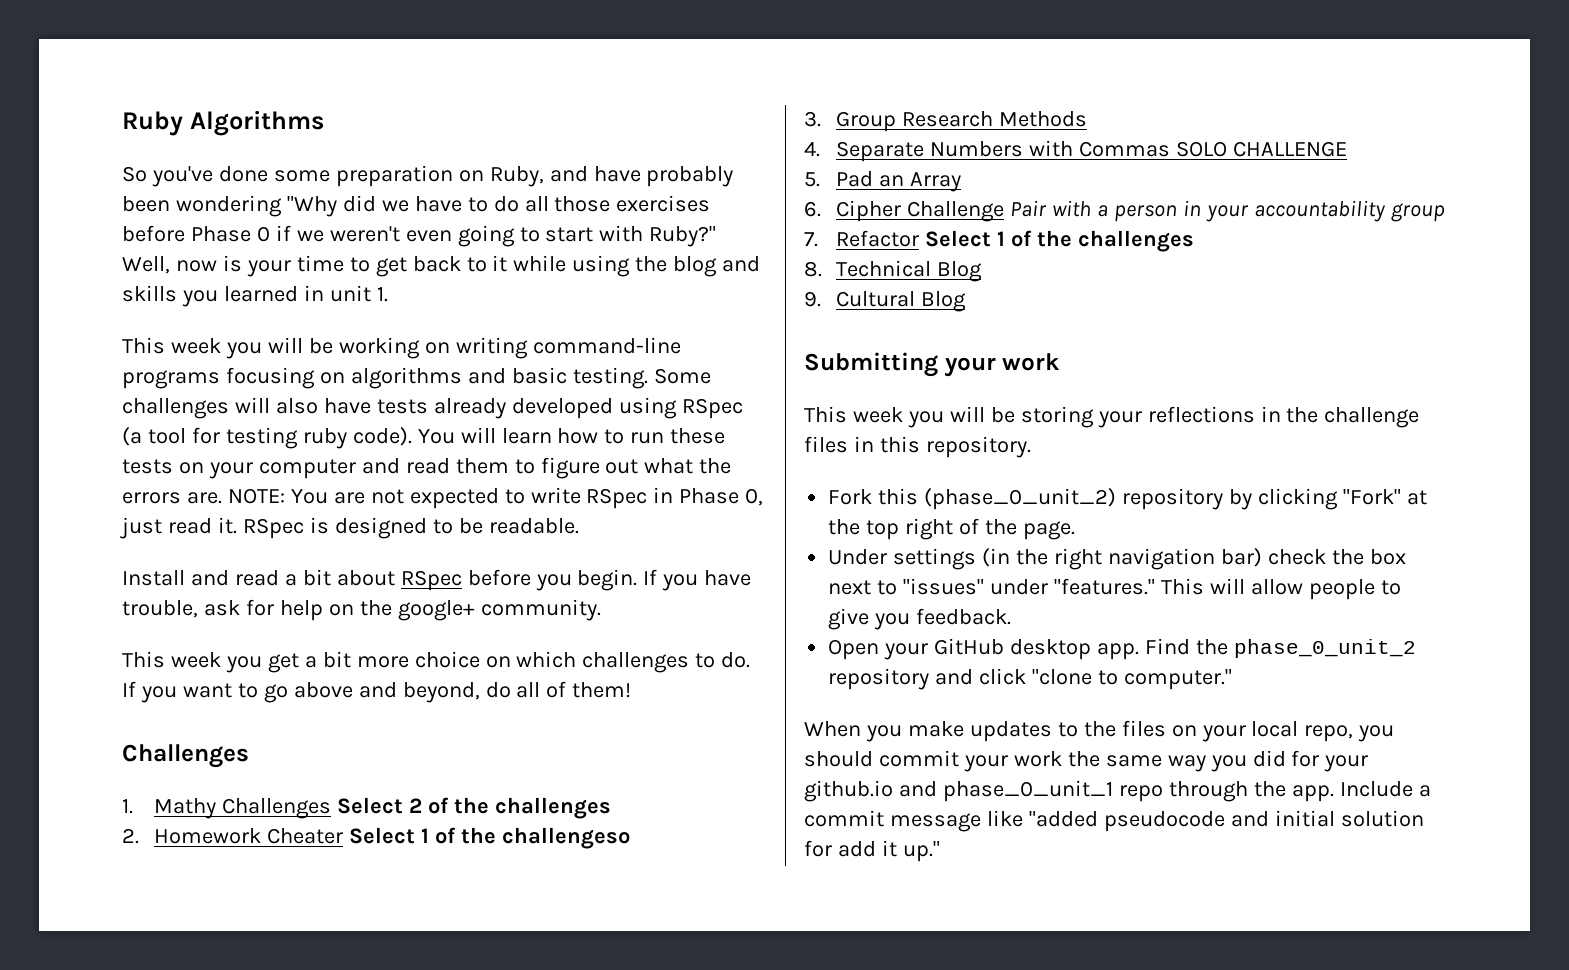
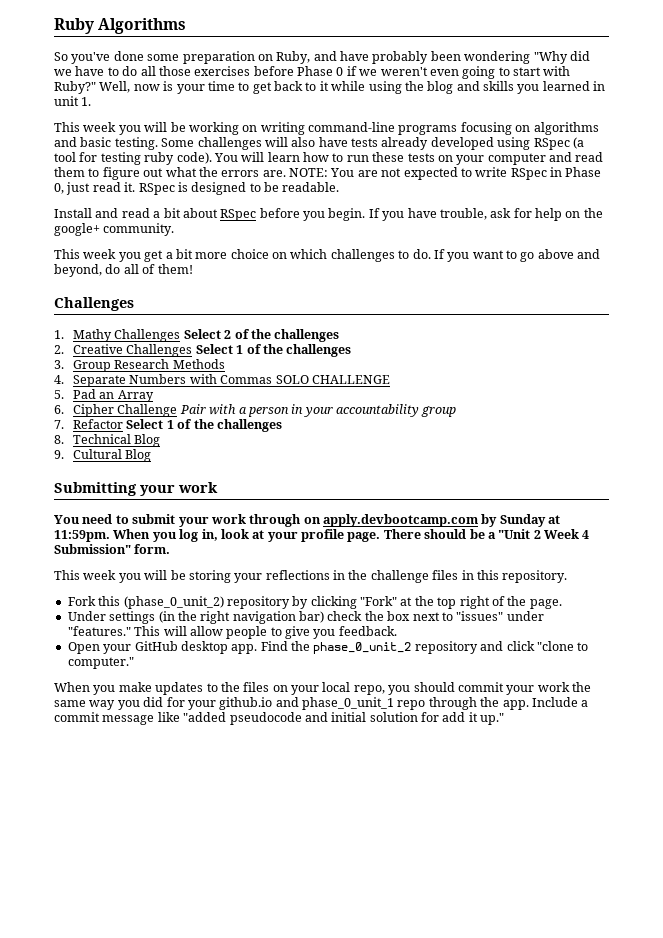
- 2. Homework Cheater Select 1 of the challengeso
+ 2. Creative Challenges Select 1 of the challenges
+ You need to submit your work through on apply.devbootcamp.com by Sunday at 11:59pm. When you log in, look at your profile page. There should be a "Unit 2 Week 4 Submission" form.

